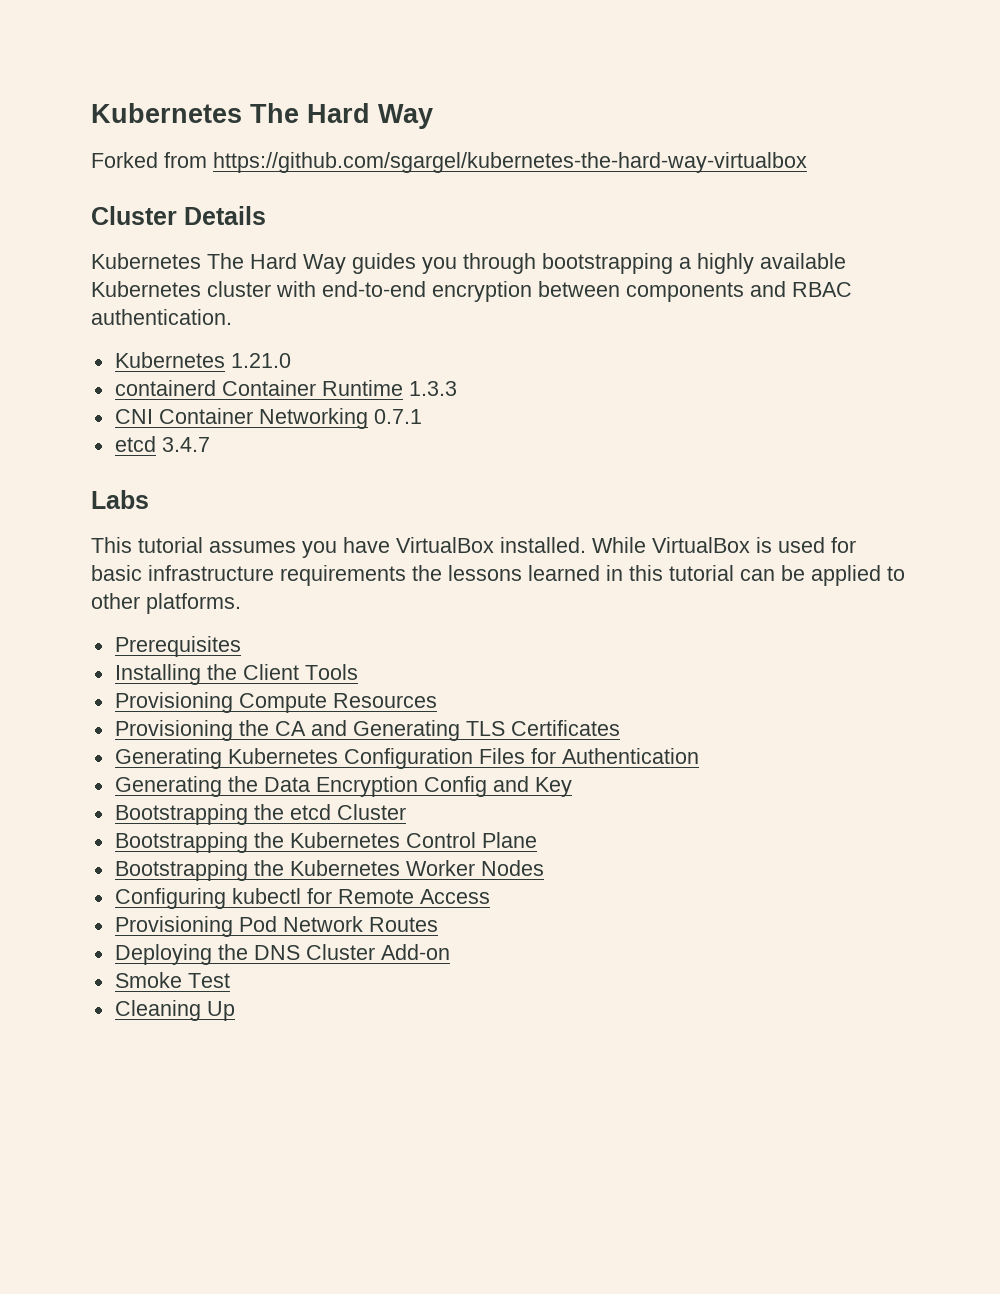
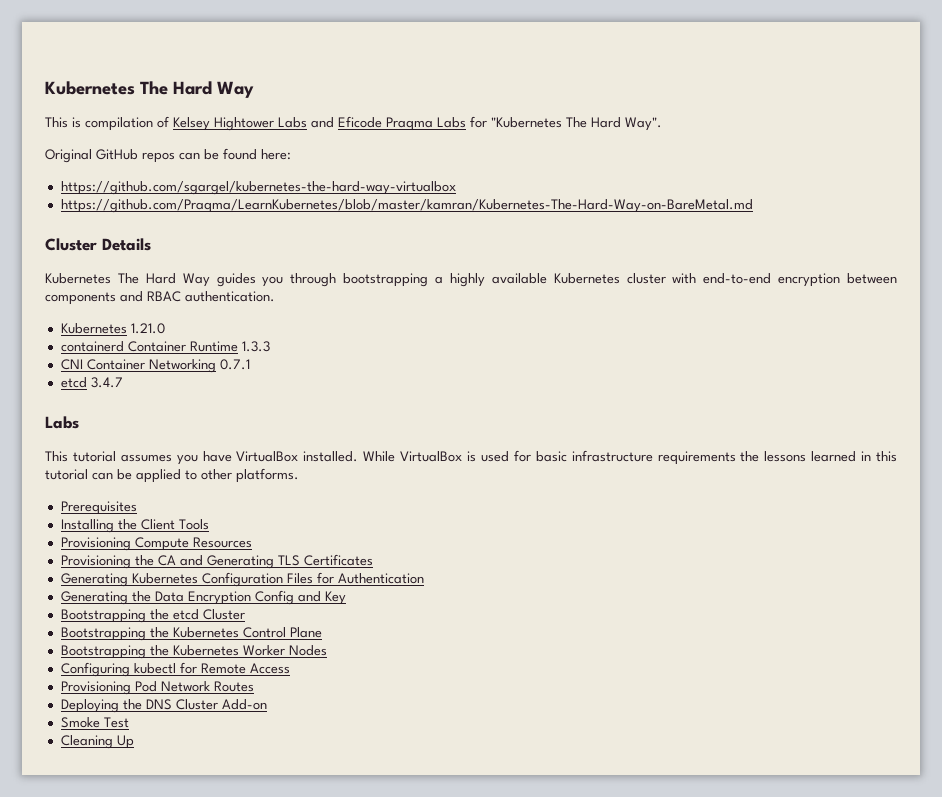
- Forked from https://github.com/sgargel/kubernetes-the-hard-way-virtualbox
+ This is compilation of Kelsey Hightower Labs and Eficode Praqma Labs for "Kubernetes The Hard Way".
+ Original GitHub repos can be found here:
+ https://github.com/sgargel/kubernetes-the-hard-way-virtualbox
+ https://github.com/Praqma/LearnKubernetes/blob/master/kamran/Kubernetes-The-Hard-Way-on-BareMetal.md

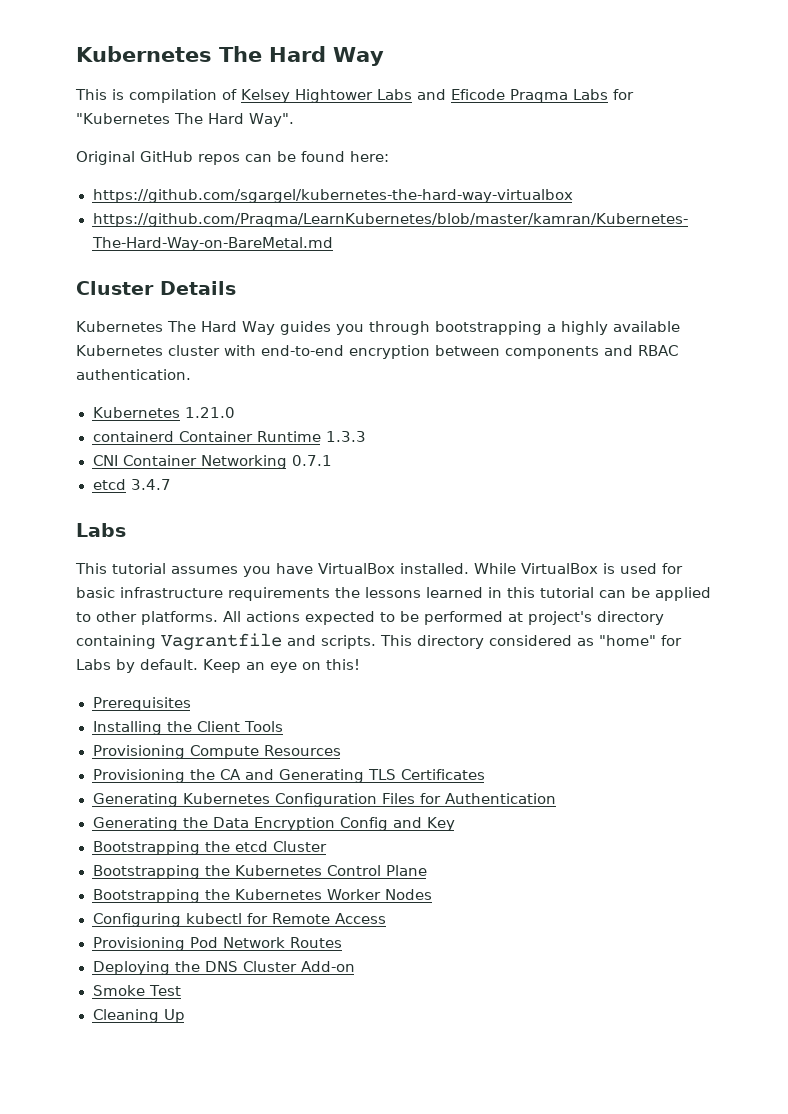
+ All actions expected to be performed at project's directory containing Vagrantfile and scripts. This directory considered as "home" for Labs by default. Keep an eye on this!

